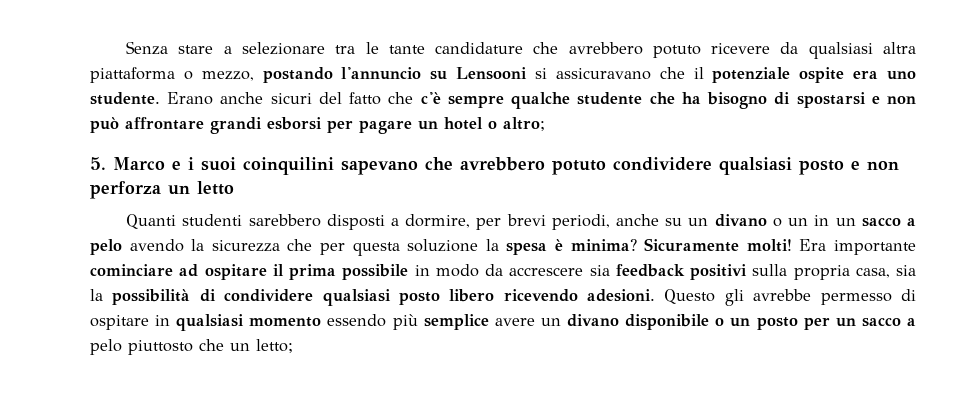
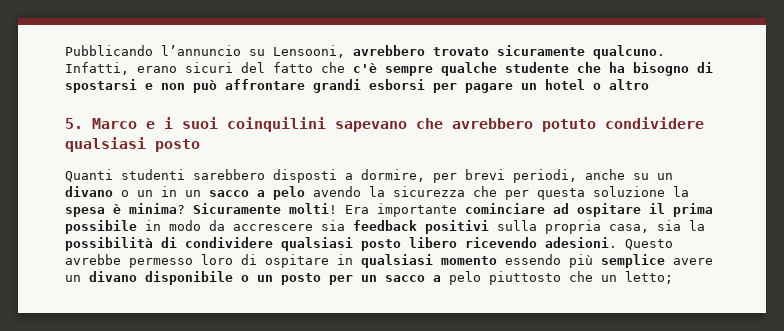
- Senza stare a selezionare tra le tante candidature che avrebbero potuto ricevere da qualsiasi altra piattaforma o mezzo, postando l'annuncio su Lensooni si assicuravano che il potenziale ospite era uno studente. Erano anche sicuri del fatto che c'è sempre qualche studente che ha bisogno di spostarsi e non può affrontare grandi esborsi per pagare un hotel o altro;
+ Pubblicando l’annuncio su Lensooni, avrebbero trovato sicuramente qualcuno. Infatti, erano sicuri del fatto che c'è sempre qualche studente che ha bisogno di spostarsi e non può affrontare grandi esborsi per pagare un hotel o altro
- 5. Marco e i suoi coinquilini sapevano che avrebbero potuto condividere qualsiasi posto e non perforza un letto
+ 5. Marco e i suoi coinquilini sapevano che avrebbero potuto condividere qualsiasi posto
- Questo gli avrebbe permesso di ospitare in qualsiasi momento essendo più semplice avere un divano disponibile o un posto per un sacco a pelo piuttosto che un letto;
+ Questo avrebbe permesso loro di ospitare in qualsiasi momento essendo più semplice avere un divano disponibile o un posto per un sacco a pelo piuttosto che un letto;

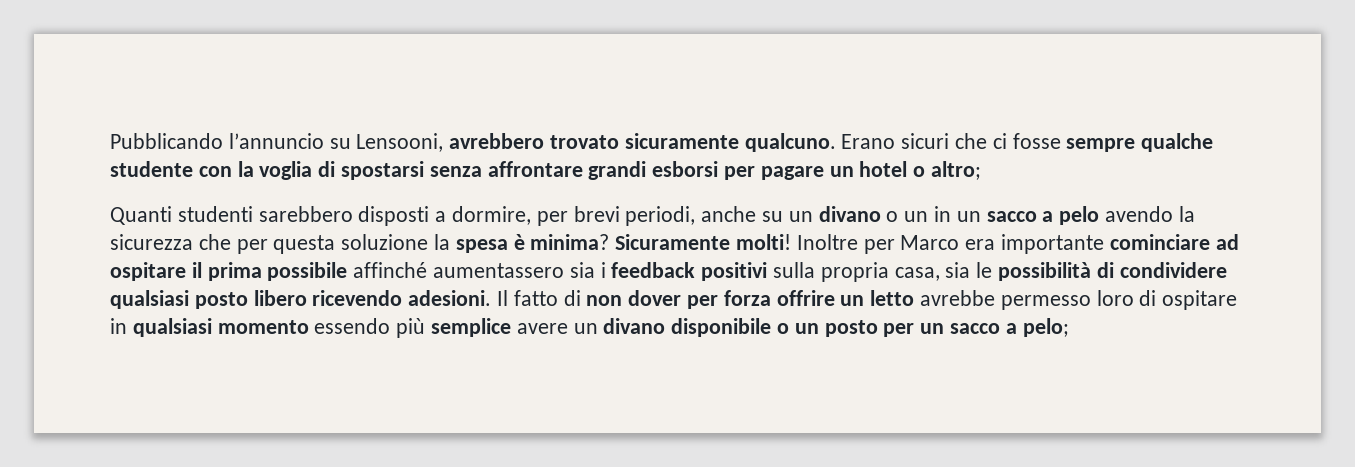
- Infatti, erano sicuri del fatto che c'è sempre qualche studente che ha bisogno di spostarsi e non può affrontare grandi esborsi per pagare un hotel o altro
- 5. Marco e i suoi coinquilini sapevano che avrebbero potuto condividere qualsiasi posto
+ Erano sicuri che ci fosse sempre qualche studente con la voglia di spostarsi senza affrontare grandi esborsi per pagare un hotel o altro;
- Era importante cominciare ad ospitare il prima possibile in modo da accrescere sia feedback positivi sulla propria casa, sia la possibilità di condividere qualsiasi posto libero ricevendo adesioni.
+ Inoltre per Marco era importante cominciare ad ospitare il prima possibile affinché aumentassero sia i feedback positivi sulla propria casa, sia le possibilità di condividere qualsiasi posto libero ricevendo adesioni.
- Questo avrebbe permesso loro di ospitare in qualsiasi momento essendo più semplice avere un divano disponibile o un posto per un sacco a pelo piuttosto che un letto;
+ Il fatto di non dover per forza offrire un letto avrebbe permesso loro di ospitare in qualsiasi momento essendo più semplice avere un divano disponibile o un posto per un sacco a pelo;

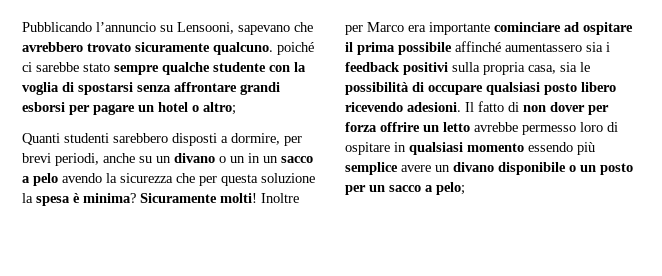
- Pubblicando l’annuncio su Lensooni, avrebbero trovato sicuramente qualcuno. Erano sicuri che ci fosse sempre qualche studente con la voglia di spostarsi senza affrontare grandi esborsi per pagare un hotel o altro;
+ Pubblicando l’annuncio su Lensooni, sapevano che avrebbero trovato sicuramente qualcuno. poiché ci sarebbe stato sempre qualche studente con la voglia di spostarsi senza affrontare grandi esborsi per pagare un hotel o altro;
- Inoltre per Marco era importante cominciare ad ospitare il prima possibile affinché aumentassero sia i feedback positivi sulla propria casa, sia le possibilità di condividere qualsiasi posto libero ricevendo adesioni.
+ Inoltre per Marco era importante cominciare ad ospitare il prima possibile affinché aumentassero sia i feedback positivi sulla propria casa, sia le possibilità di occupare qualsiasi posto libero ricevendo adesioni.

